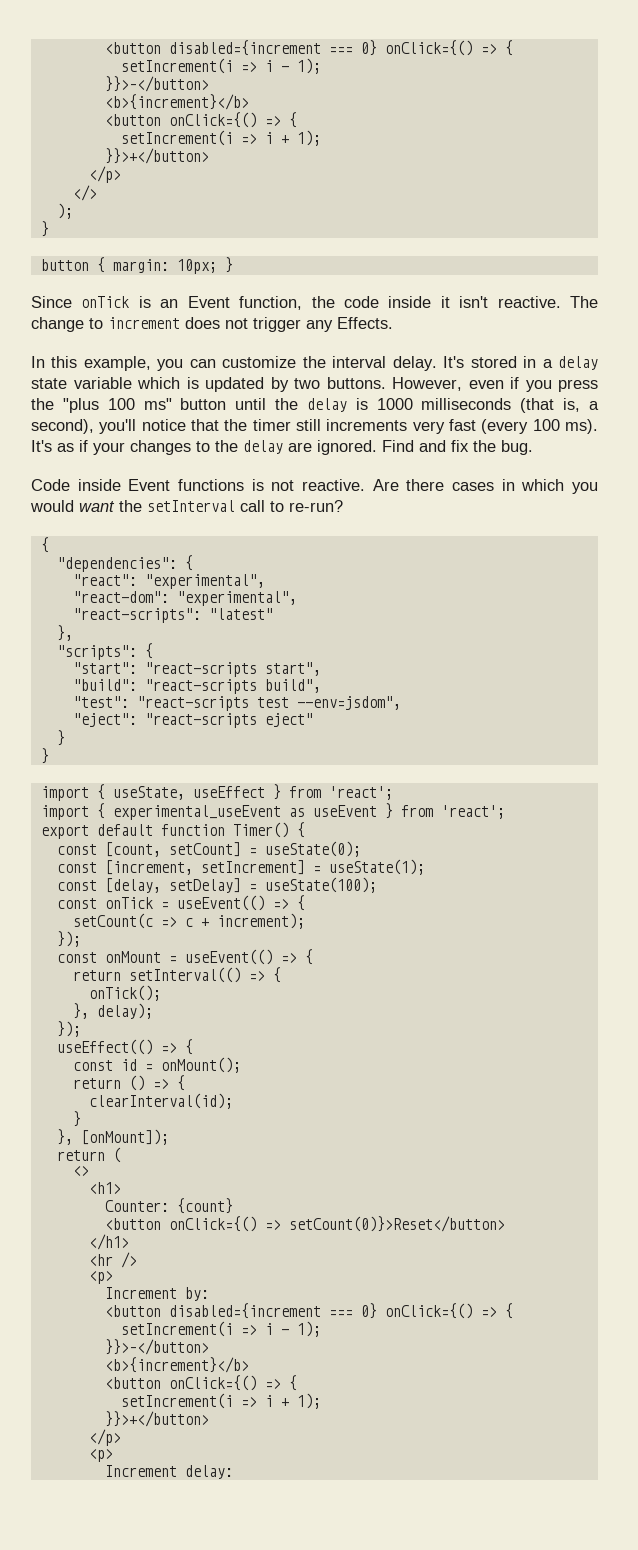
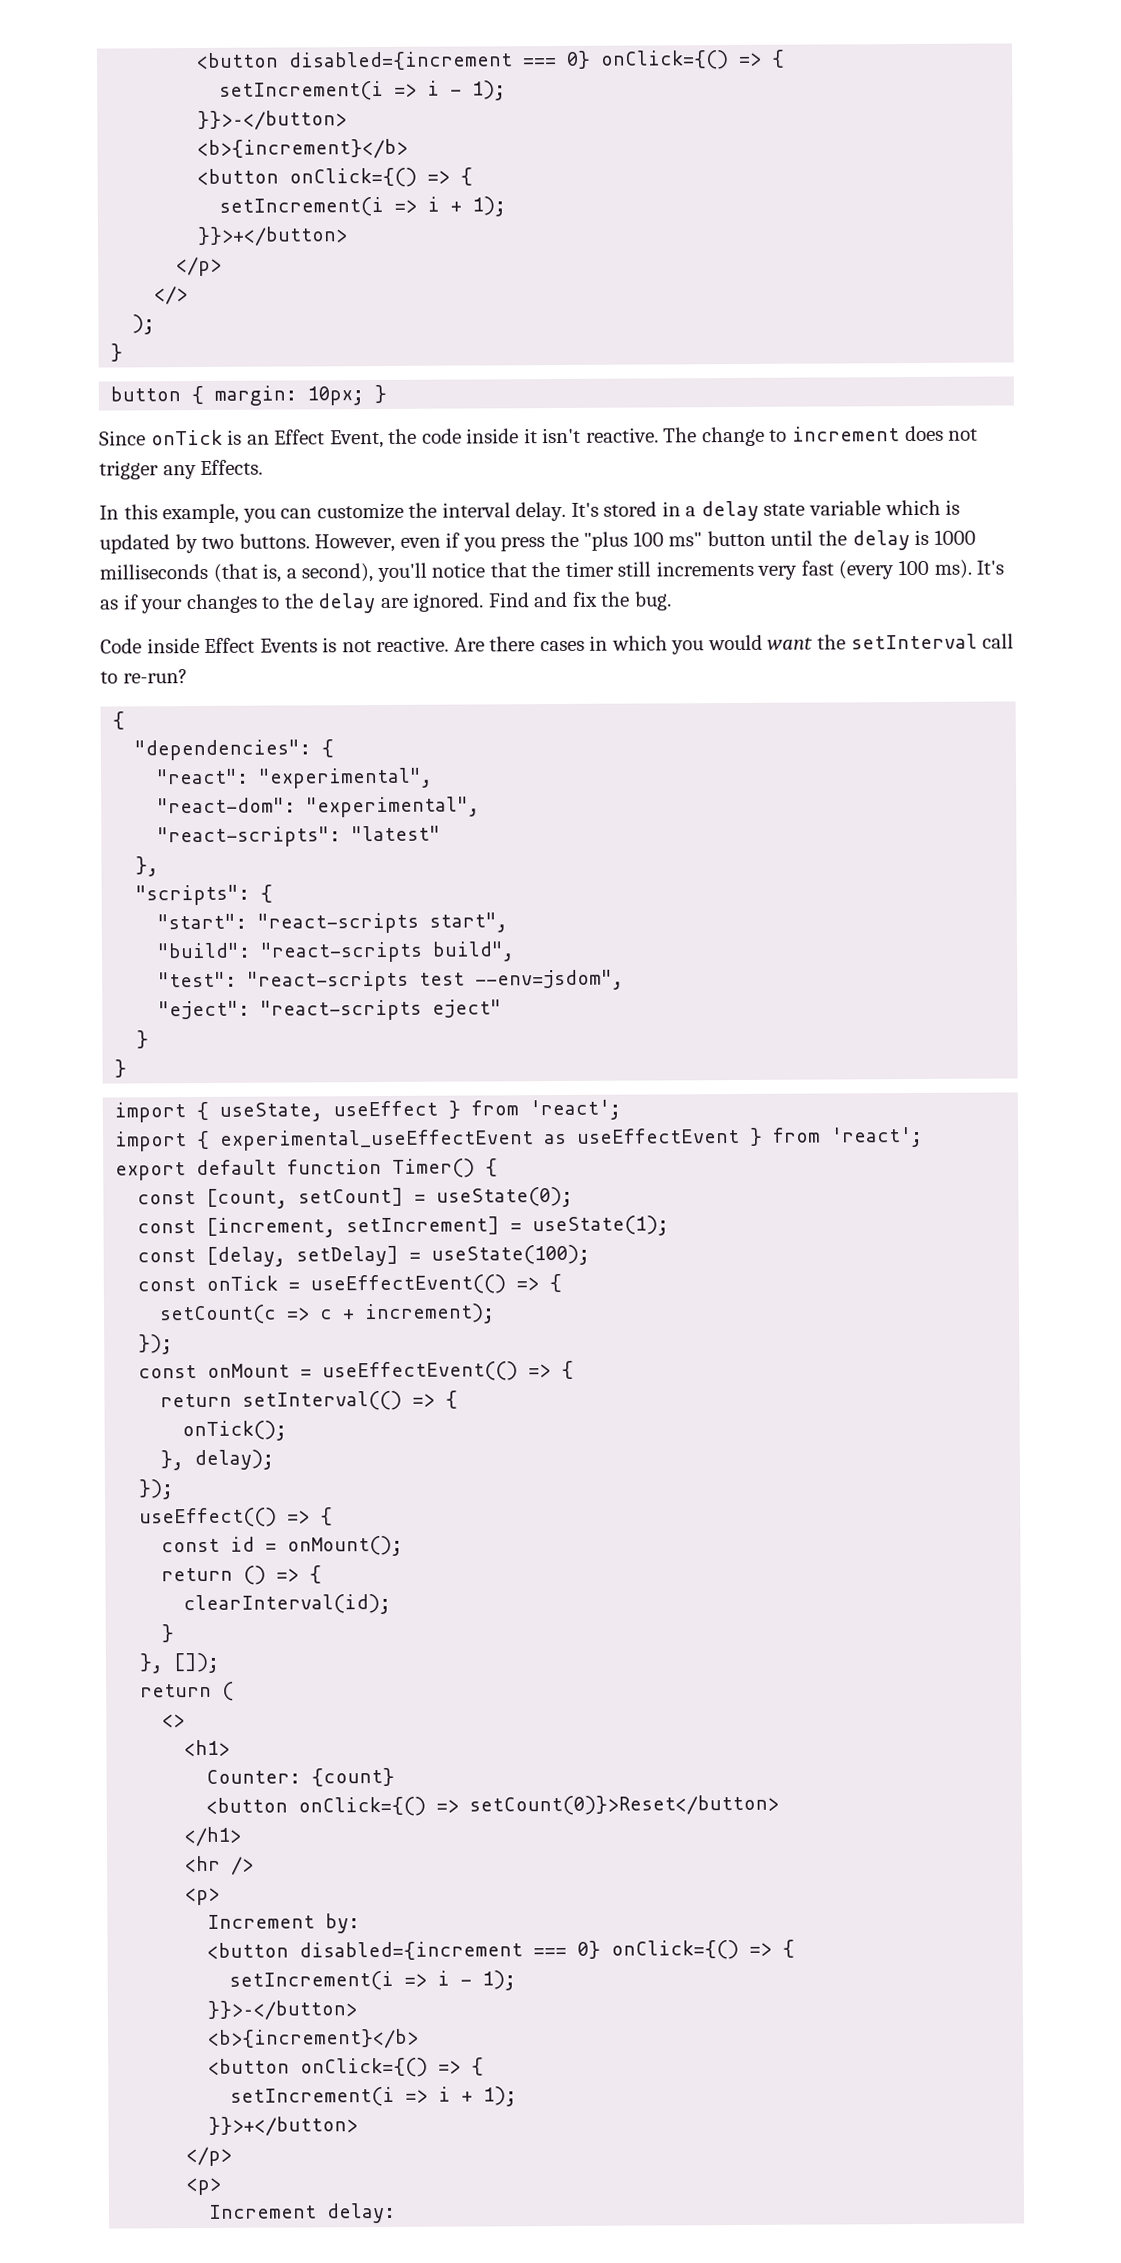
- Since onTick is an Event function, the code inside it isn't reactive.
+ Since onTick is an Effect Event, the code inside it isn't reactive.
- Code inside Event functions is not reactive.
+ Code inside Effect Events is not reactive.
- import { experimental_useEvent as useEvent } from 'react';
+ import { experimental_useEffectEvent as useEffectEvent } from 'react';
- const onTick = useEvent(() => {
+ const onTick = useEffectEvent(() => {
- const onMount = useEvent(() => {
+ const onMount = useEffectEvent(() => {
- }, [onMount]);
+ }, []);

